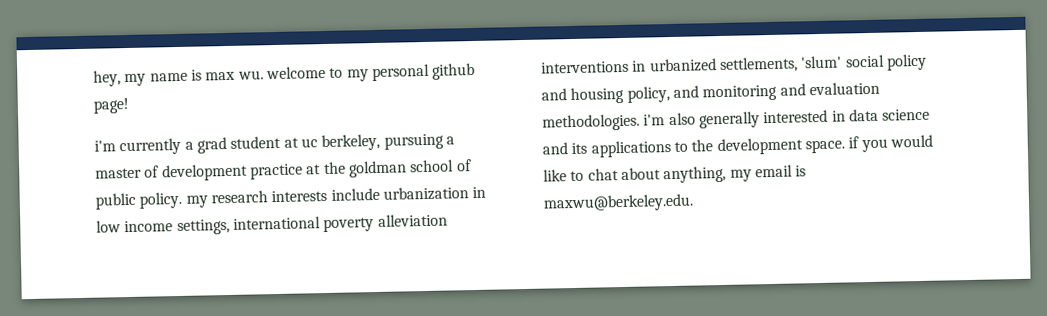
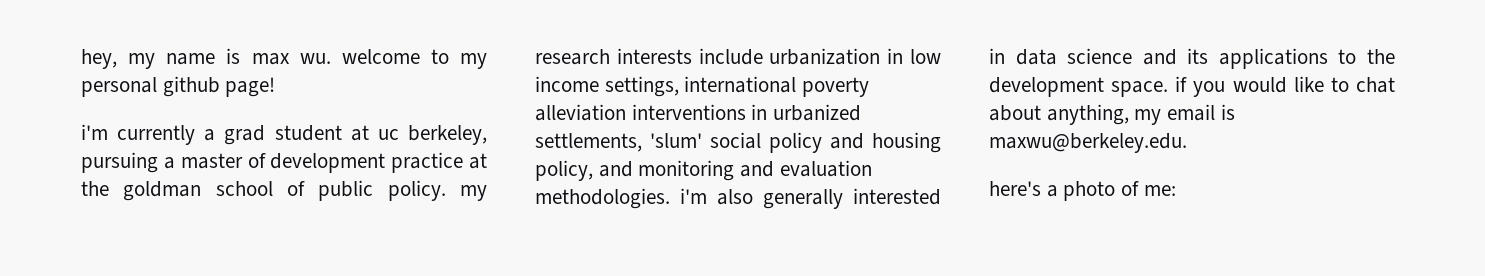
+ here's a photo of me:

